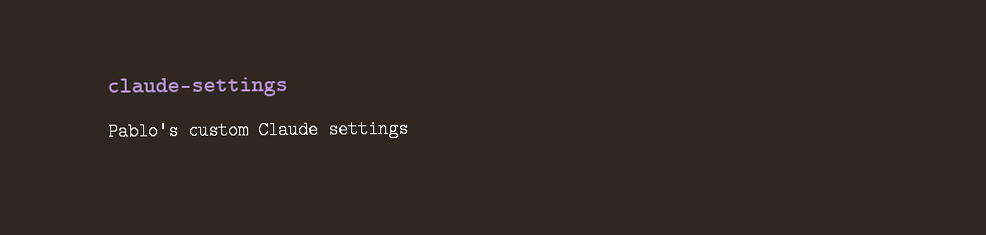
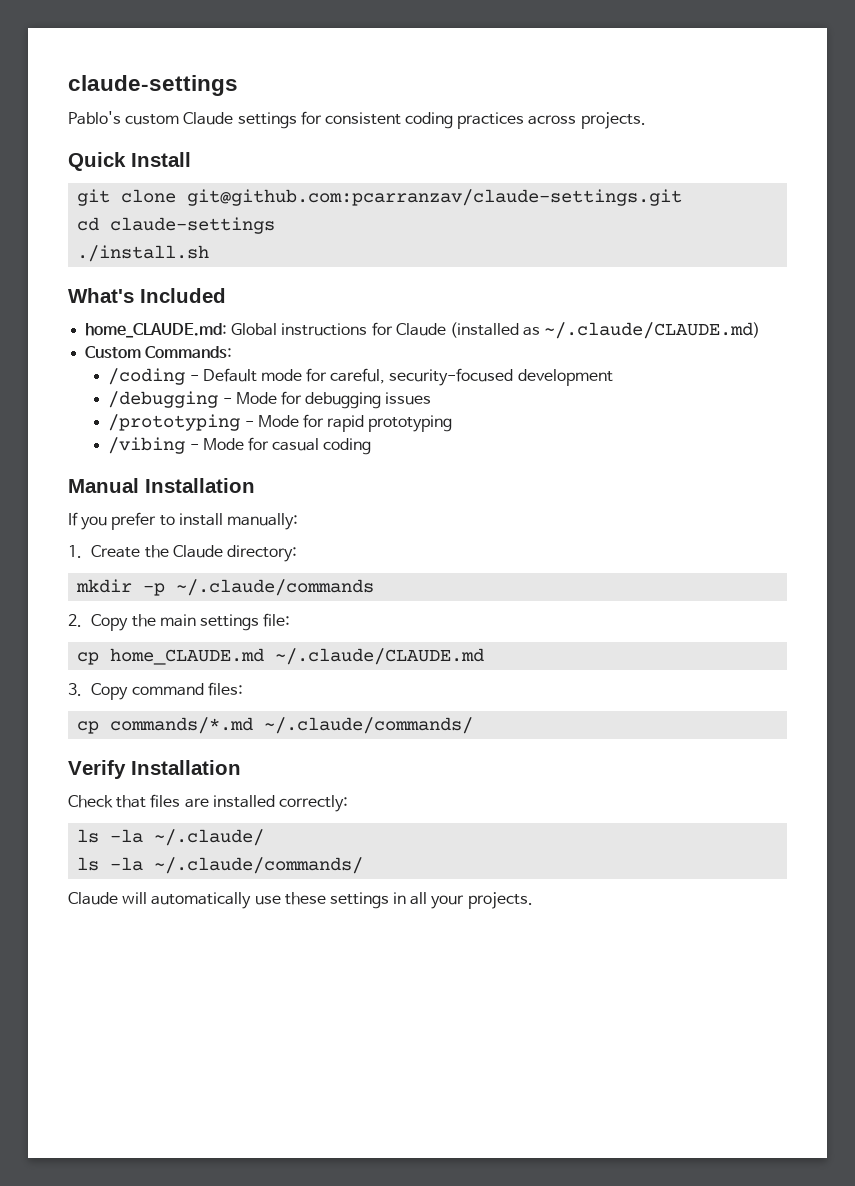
- Pablo's custom Claude settings
+ Pablo's custom Claude settings for consistent coding practices across projects.
+ Quick Install
+ git clone git@github.com:pcarranzav/claude-settings.git
+ cd claude-settings
+ ./install.sh
+ What's Included
+ home_CLAUDE.md: Global instructions for Claude (installed as ~/.claude/CLAUDE.md)
+ Custom Commands:
+ /coding - Default mode for careful, security-focused development
+ /debugging - Mode for debugging issues
+ /prototyping - Mode for rapid prototyping
+ /vibing - Mode for casual coding
+ Manual Installation
+ If you prefer to install manually:
+ 1. Create the Claude directory:
+ mkdir -p ~/.claude/commands
+ 2. Copy the main settings file:
+ cp home_CLAUDE.md ~/.claude/CLAUDE.md
+ 3. Copy command files:
+ cp commands/*.md ~/.claude/commands/
+ Verify Installation
+ Check that files are installed correctly:
+ ls -la ~/.claude/
+ ls -la ~/.claude/commands/
+ Claude will automatically use these settings in all your projects.

